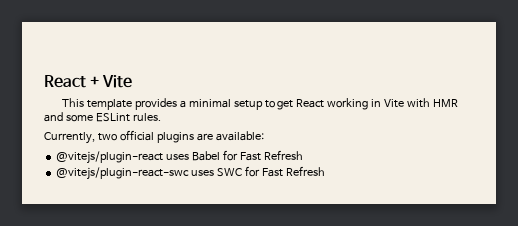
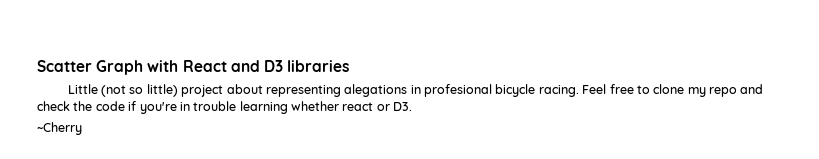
- React + Vite
- This template provides a minimal setup to get React working in Vite with HMR and some ESLint rules.
- Currently, two official plugins are available:
- @vitejs/plugin-react uses Babel for Fast Refresh
- @vitejs/plugin-react-swc uses SWC for Fast Refresh
+ Scatter Graph with React and D3 libraries
+ Little (not so little) project about representing alegations in profesional bicycle racing. Feel free to clone my repo and check the code if you're in trouble learning whether react or D3.
+ ~Cherry

